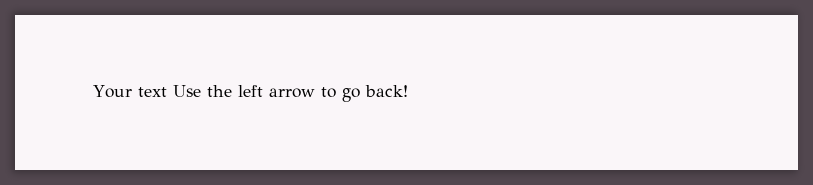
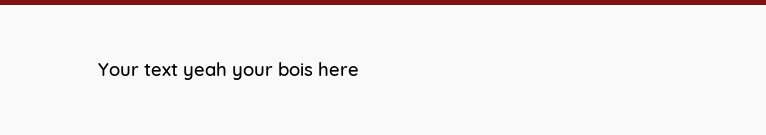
- Your text Use the left arrow to go back!
+ Your text yeah your bois here

